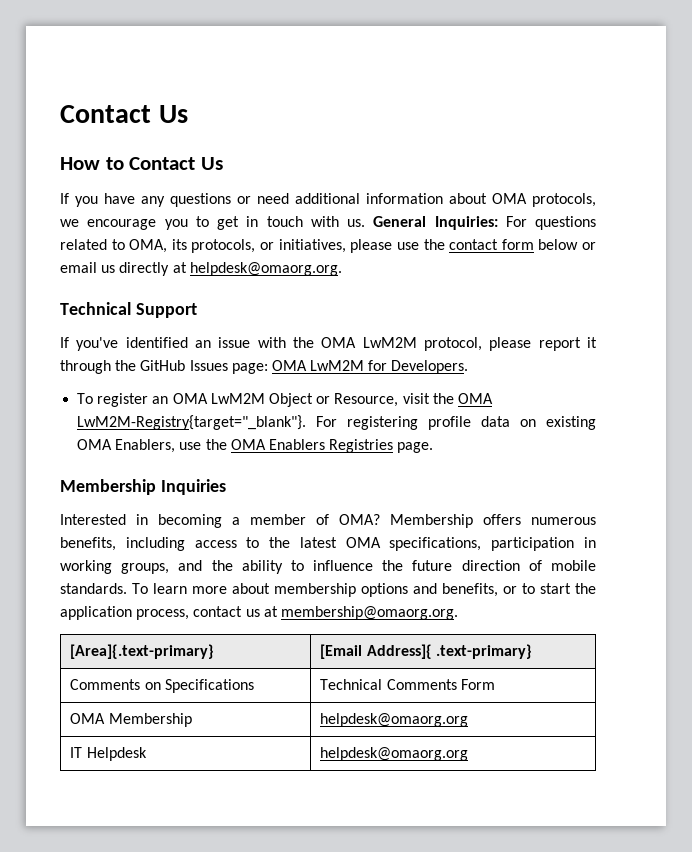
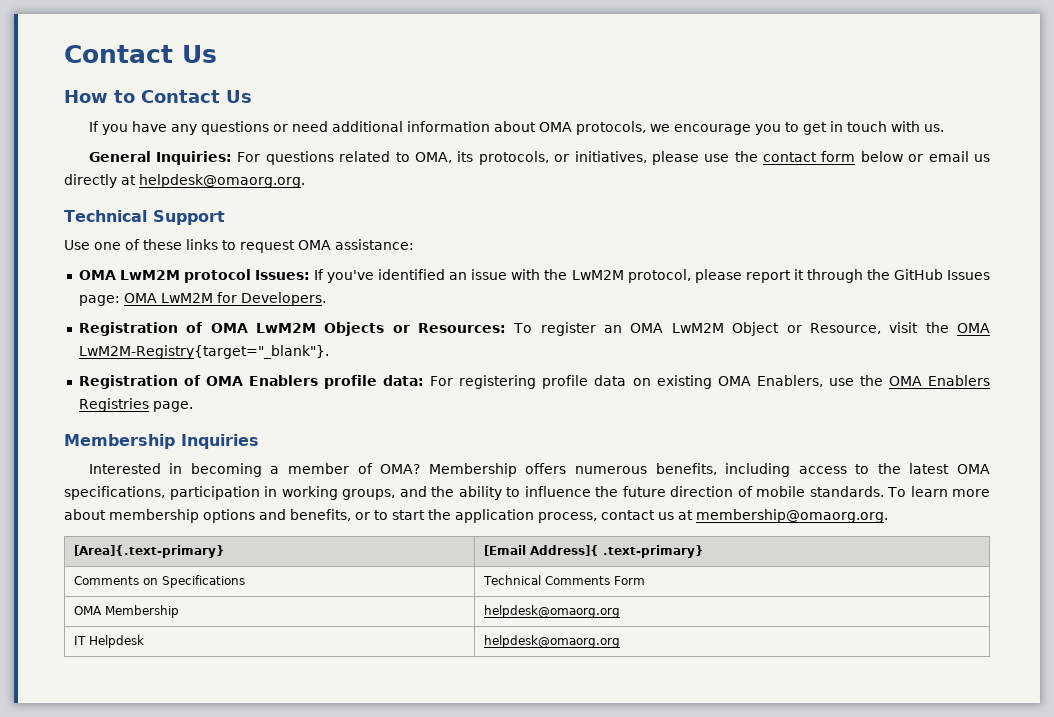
- If you have any questions or need additional information about OMA protocols, we encourage you to get in touch with us. General Inquiries: For questions related to OMA, its protocols, or initiatives, please use the contact form below or email us directly at helpdesk@omaorg.org.
+ If you have any questions or need additional information about OMA protocols, we encourage you to get in touch with us.
+ General Inquiries: For questions related to OMA, its protocols, or initiatives, please use the contact form below or email us directly at helpdesk@omaorg.org.
- If you've identified an issue with the OMA LwM2M protocol, please report it through the GitHub Issues page: OMA LwM2M for Developers.
+ Use one of these links to request OMA assistance:
+ OMA LwM2M protocol Issues: If you've identified an issue with the LwM2M protocol, please report it through the GitHub Issues page: OMA LwM2M for Developers.
- To register an OMA LwM2M Object or Resource, visit the OMA LwM2M-Registry{target="_blank"}. For registering profile data on existing OMA Enablers, use the OMA Enablers Registries page.
+ Registration of OMA LwM2M Objects or Resources: To register an OMA LwM2M Object or Resource, visit the OMA LwM2M-Registry{target="_blank"}.
+ Registration of OMA Enablers profile data: For registering profile data on existing OMA Enablers, use the OMA Enablers Registries page.

